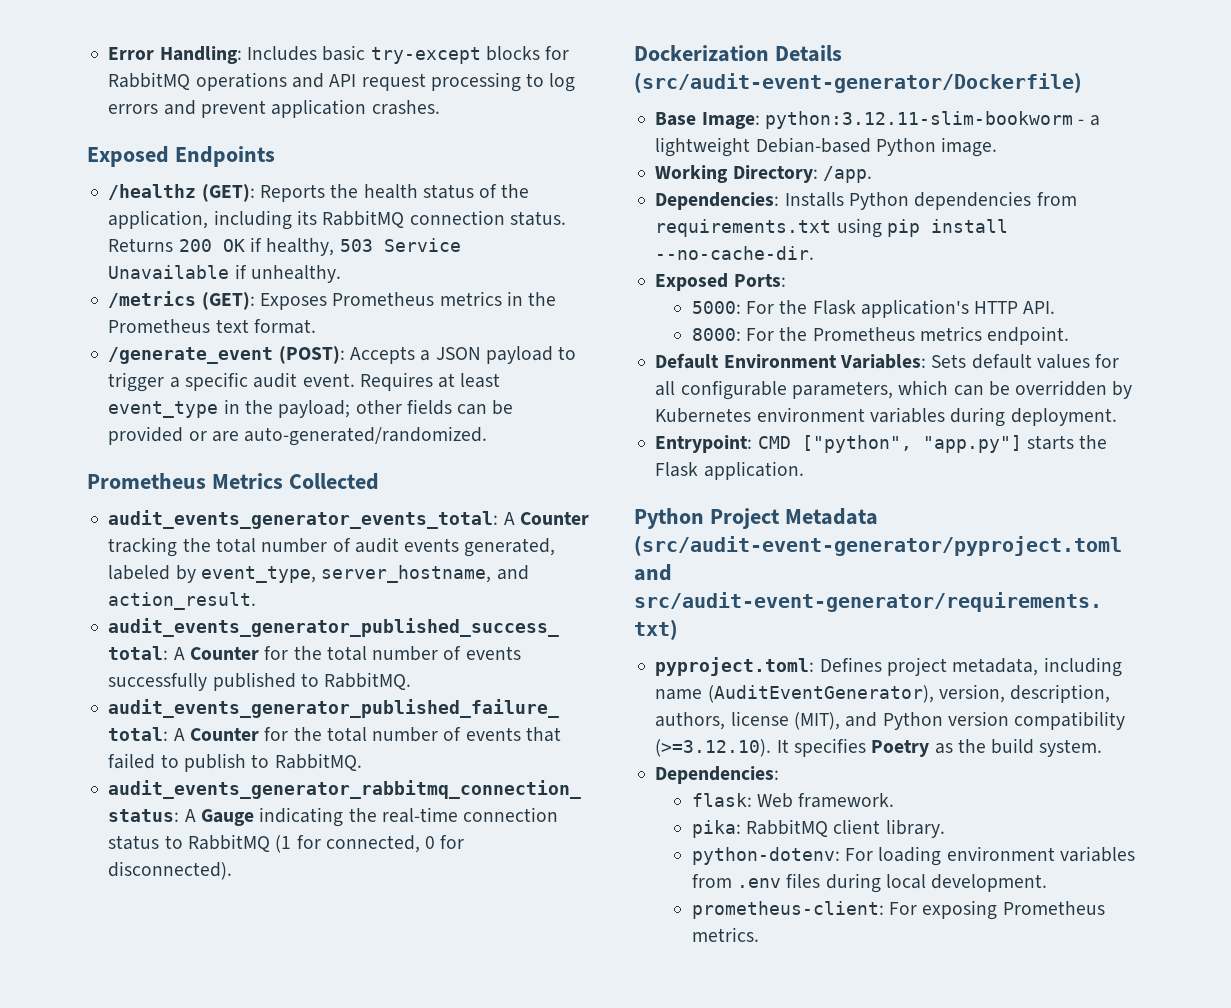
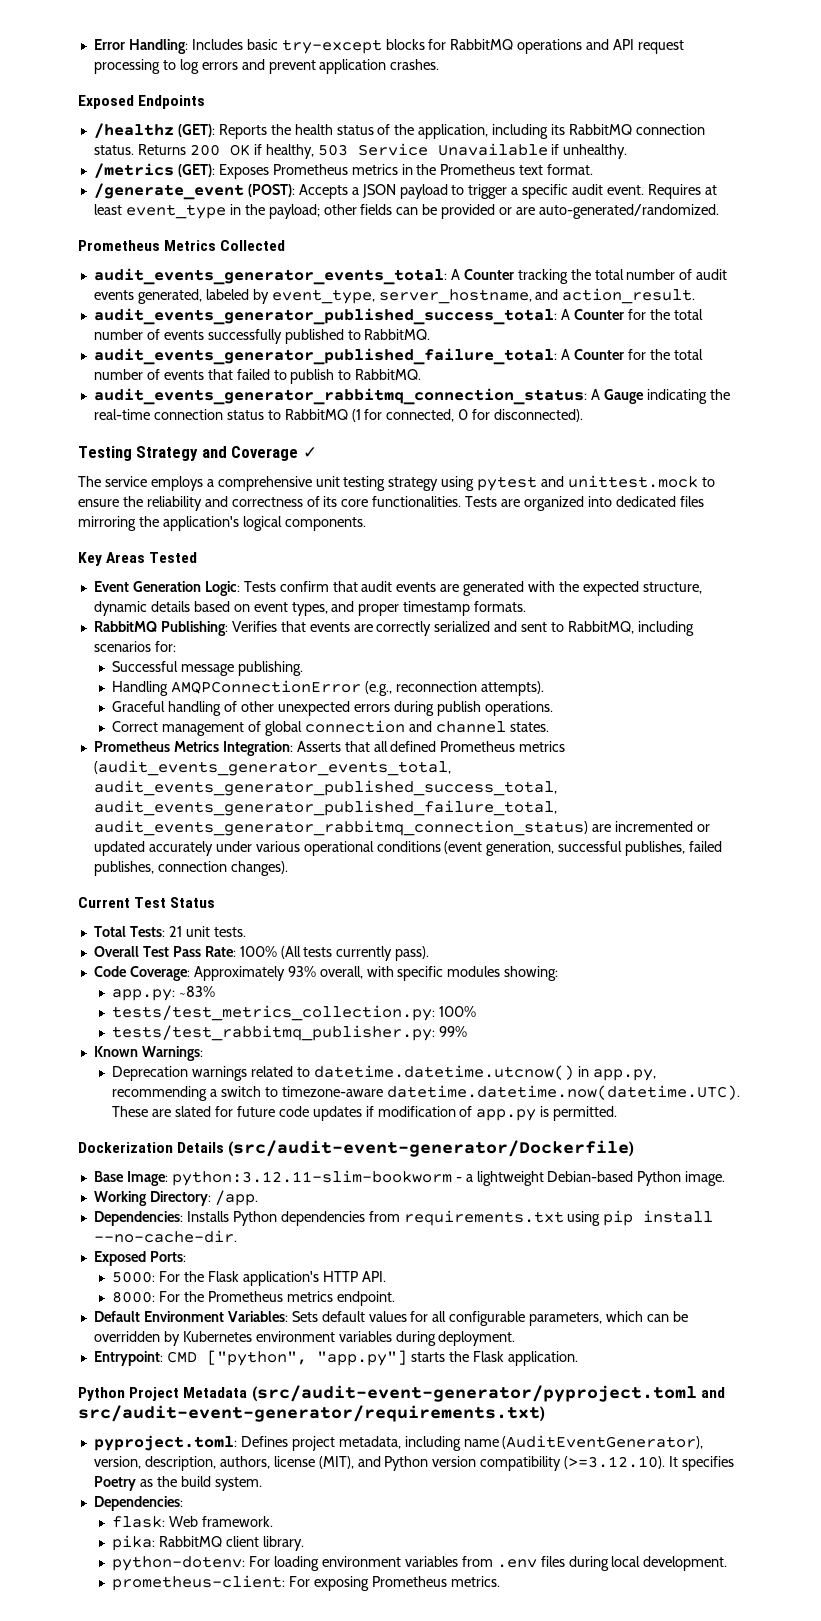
+ Testing Strategy and Coverage ✓
+ The service employs a comprehensive unit testing strategy using pytest and unittest.mock to ensure the reliability and correctness of its core functionalities. Tests are organized into dedicated files mirroring the application's logical components.
+ Key Areas Tested
+ Event Generation Logic: Tests confirm that audit events are generated with the expected structure, dynamic details based on event types, and proper timestamp formats.
+ RabbitMQ Publishing: Verifies that events are correctly serialized and sent to RabbitMQ, including scenarios for:
+ Successful message publishing.
+ Handling AMQPConnectionError (e.g., reconnection attempts).
+ Graceful handling of other unexpected errors during publish operations.
+ Correct management of global connection and channel states.
+ Prometheus Metrics Integration: Asserts that all defined Prometheus metrics (audit_events_generator_events_total, audit_events_generator_published_success_total, audit_events_generator_published_failure_total, audit_events_generator_rabbitmq_connection_status) are incremented or updated accurately under various operational conditions (event generation, successful publishes, failed publishes, connection changes).
+ Current Test Status
+ Total Tests: 21 unit tests.
+ Overall Test Pass Rate: 100% (All tests currently pass).
+ Code Coverage: Approximately 93% overall, with specific modules showing:
+ app.py: ~83%
+ tests/test_metrics_collection.py: 100%
+ tests/test_rabbitmq_publisher.py: 99%
+ Known Warnings:
+ Deprecation warnings related to datetime.datetime.utcnow() in app.py, recommending a switch to timezone-aware datetime.datetime.now(datetime.UTC). These are slated for future code updates if modification of app.py is permitted.

